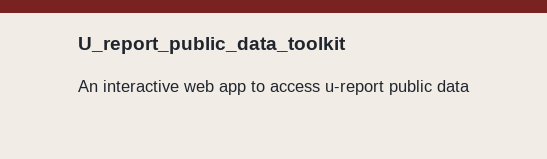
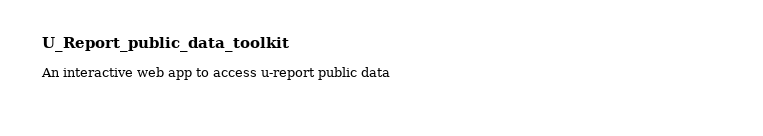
- U_report_public_data_toolkit
+ U_Report_public_data_toolkit

